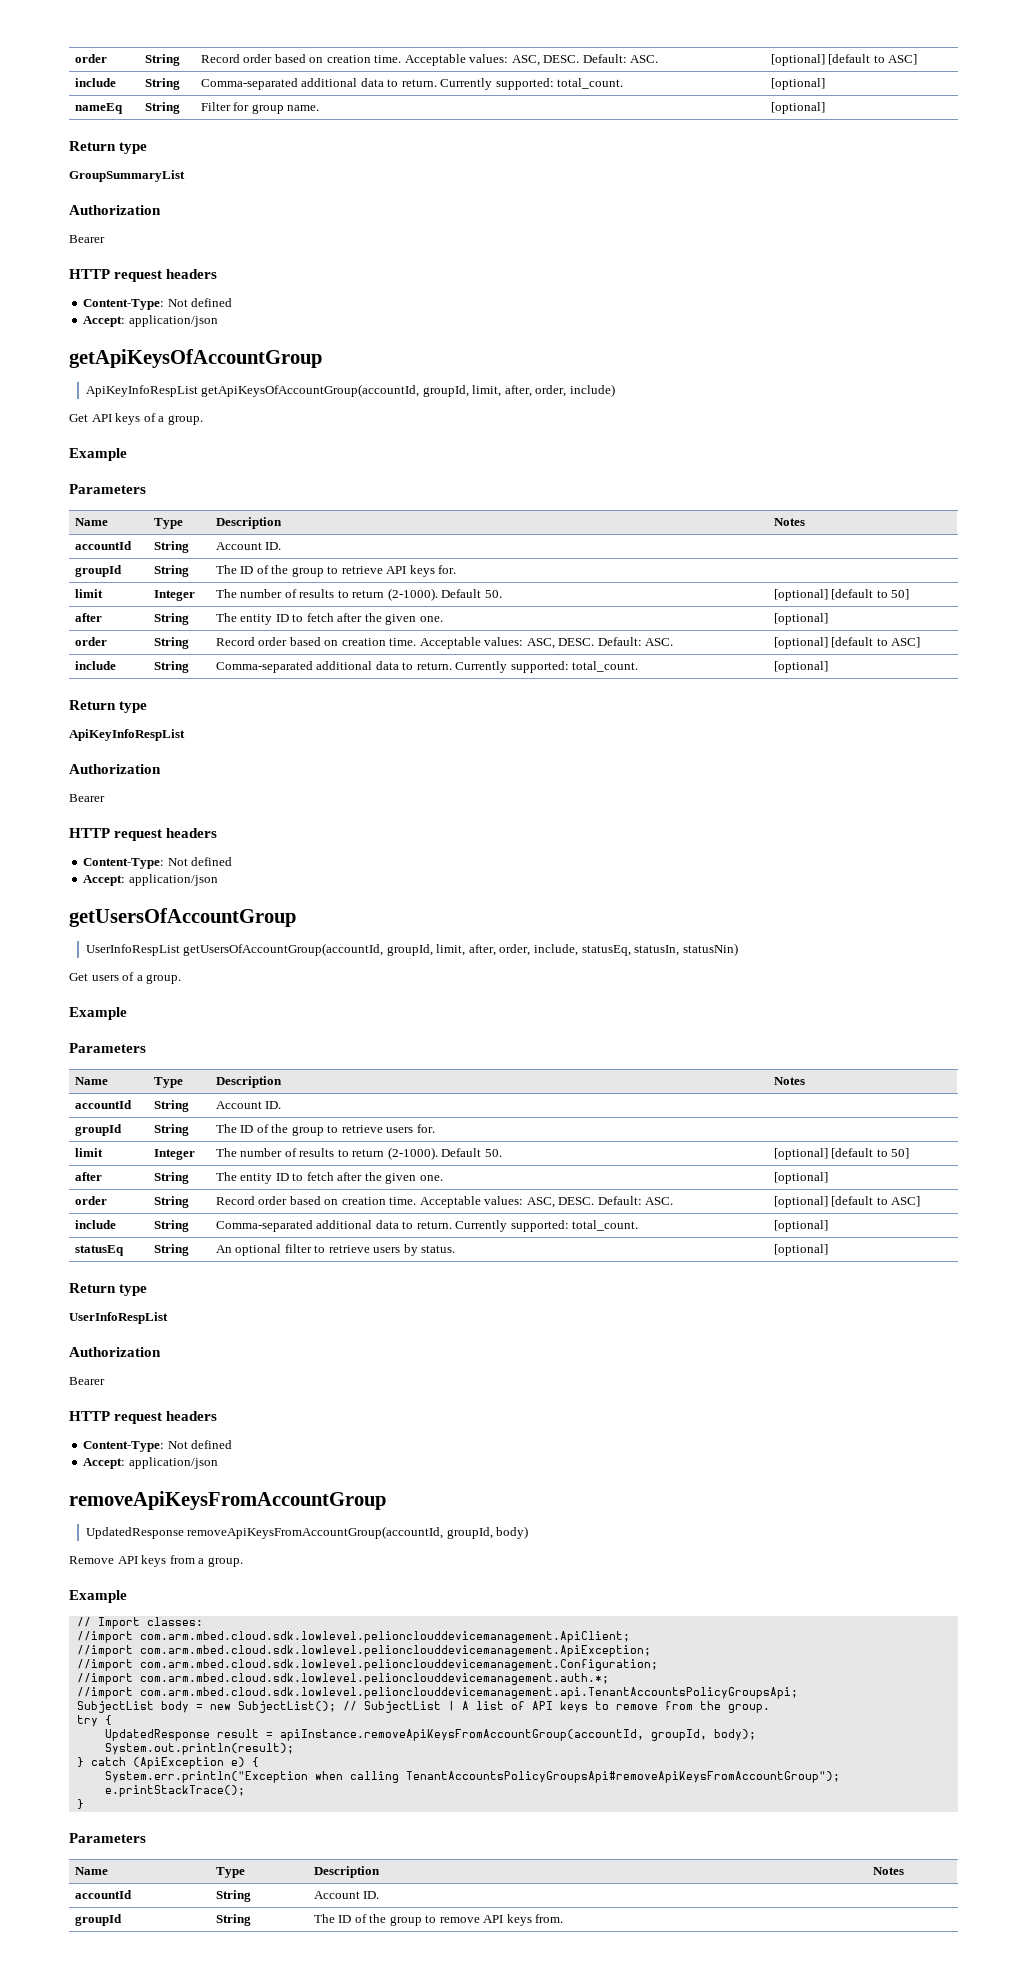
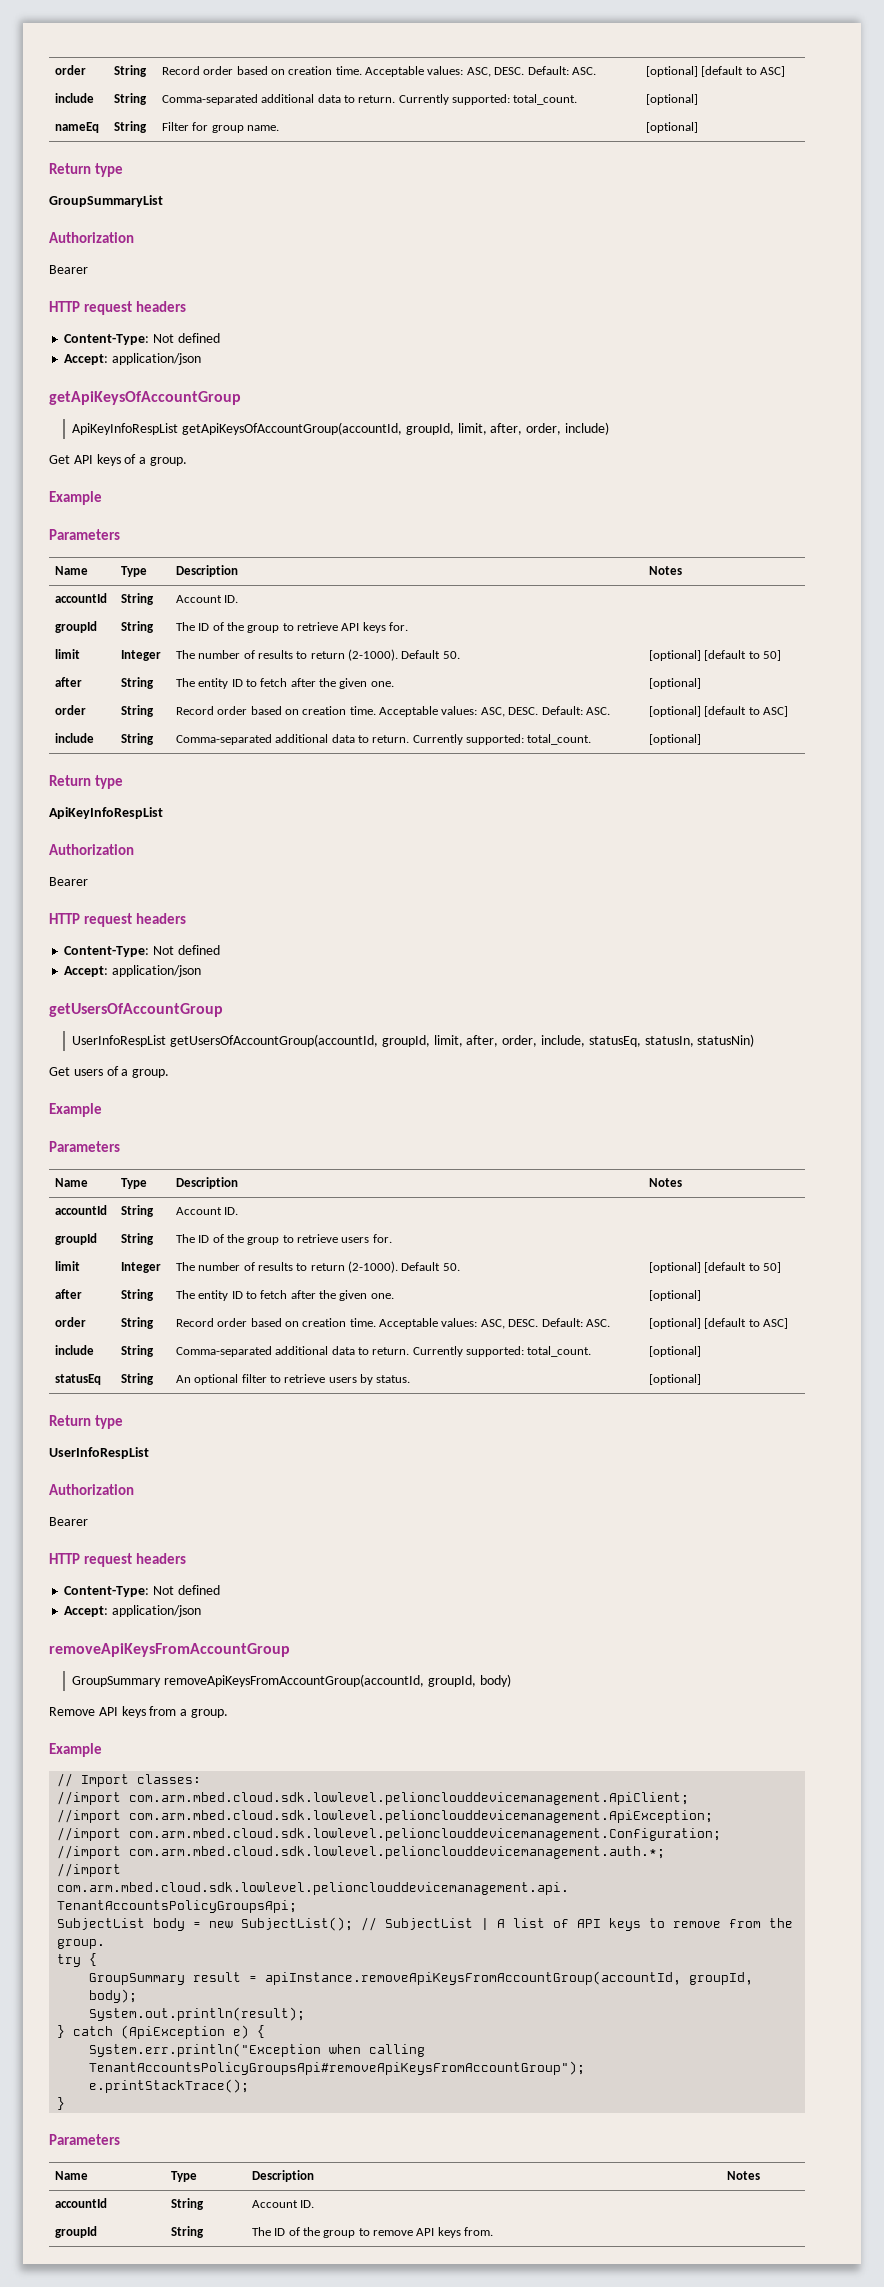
- UpdatedResponse removeApiKeysFromAccountGroup(accountId, groupId, body)
+ GroupSummary removeApiKeysFromAccountGroup(accountId, groupId, body)
- UpdatedResponse result = apiInstance.removeApiKeysFromAccountGroup(accountId, groupId, body);
+ GroupSummary result = apiInstance.removeApiKeysFromAccountGroup(accountId, groupId, body);

